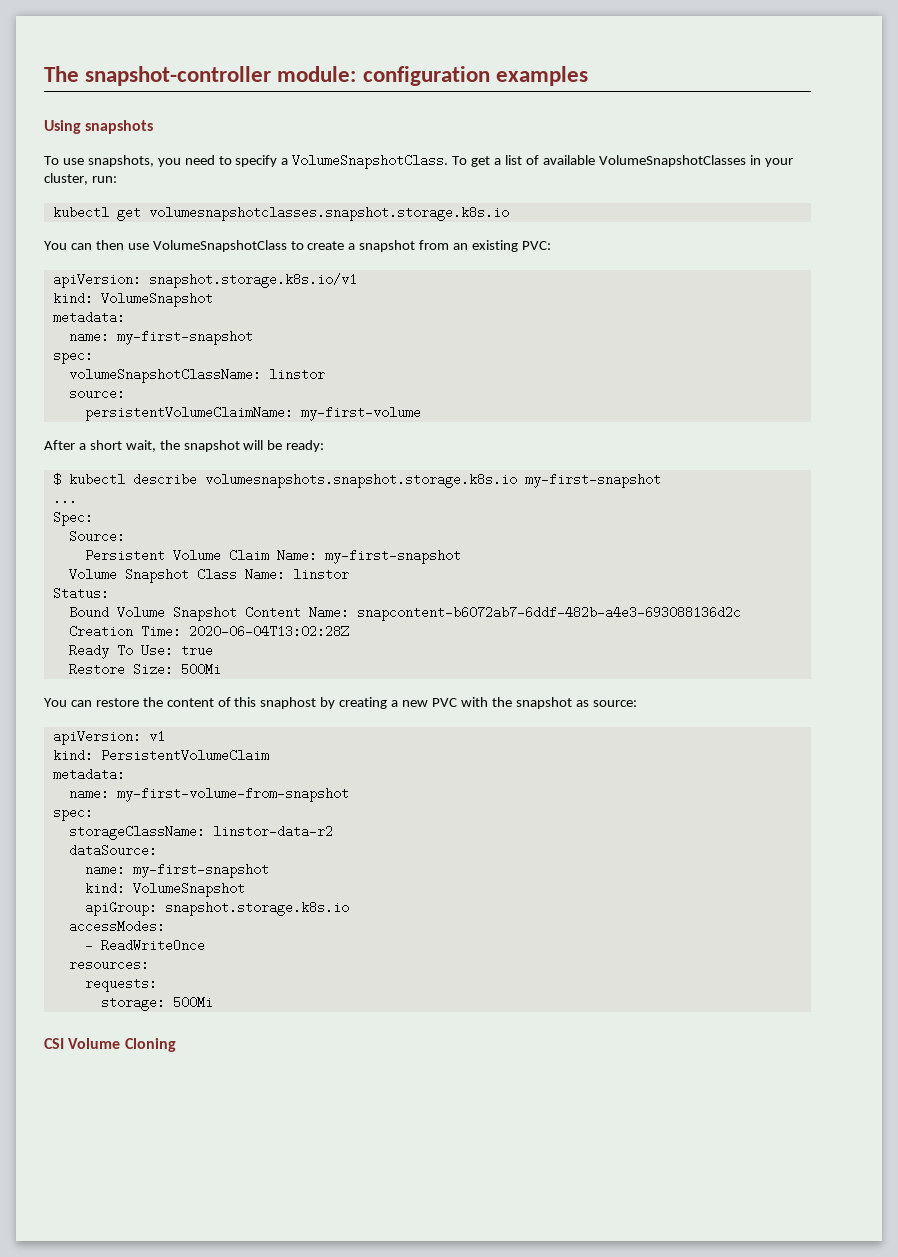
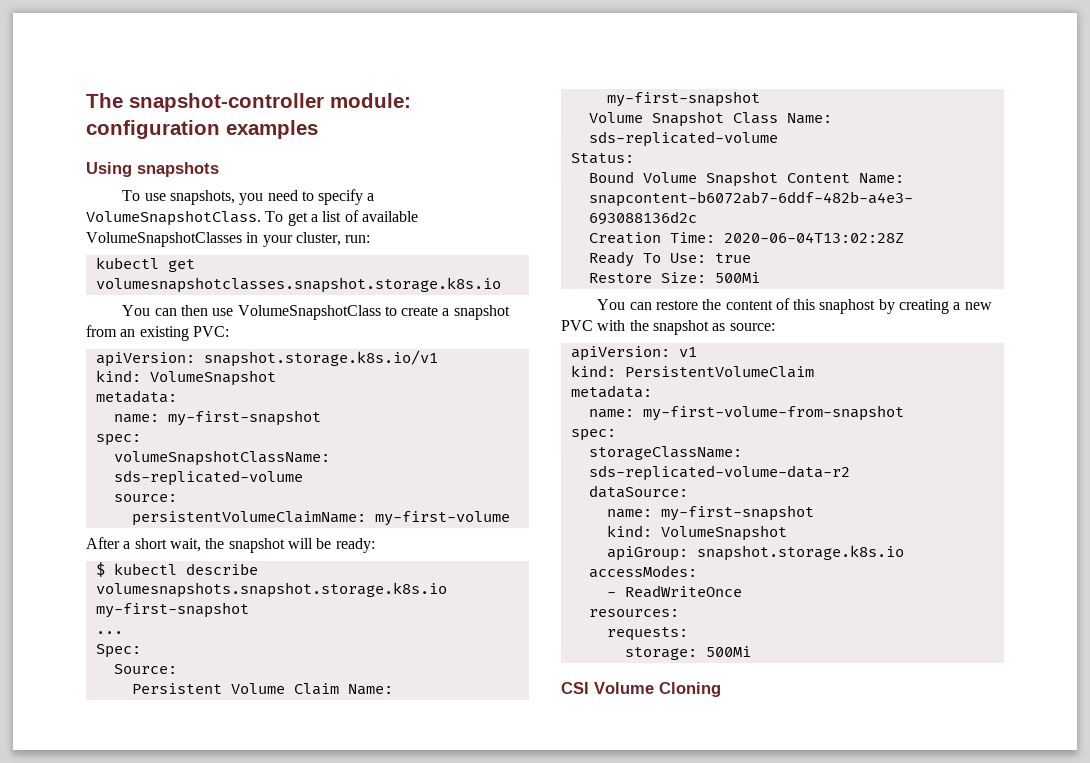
- volumeSnapshotClassName: linstor
+ volumeSnapshotClassName: sds-replicated-volume
- Volume Snapshot Class Name: linstor
+ Volume Snapshot Class Name: sds-replicated-volume
- storageClassName: linstor-data-r2
+ storageClassName: sds-replicated-volume-data-r2

